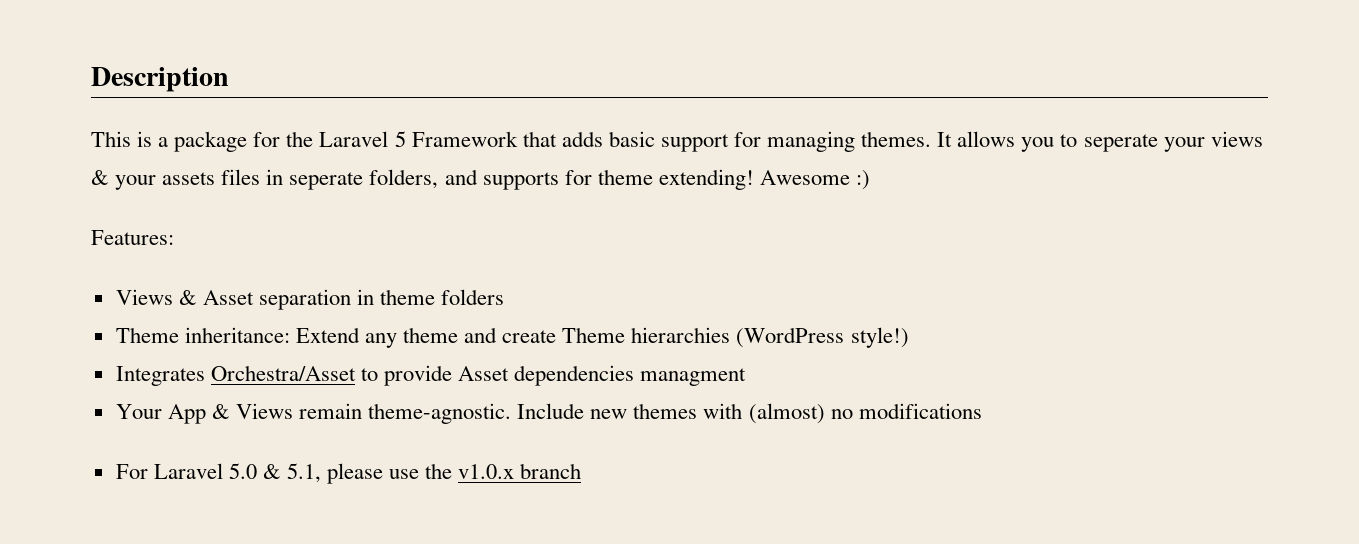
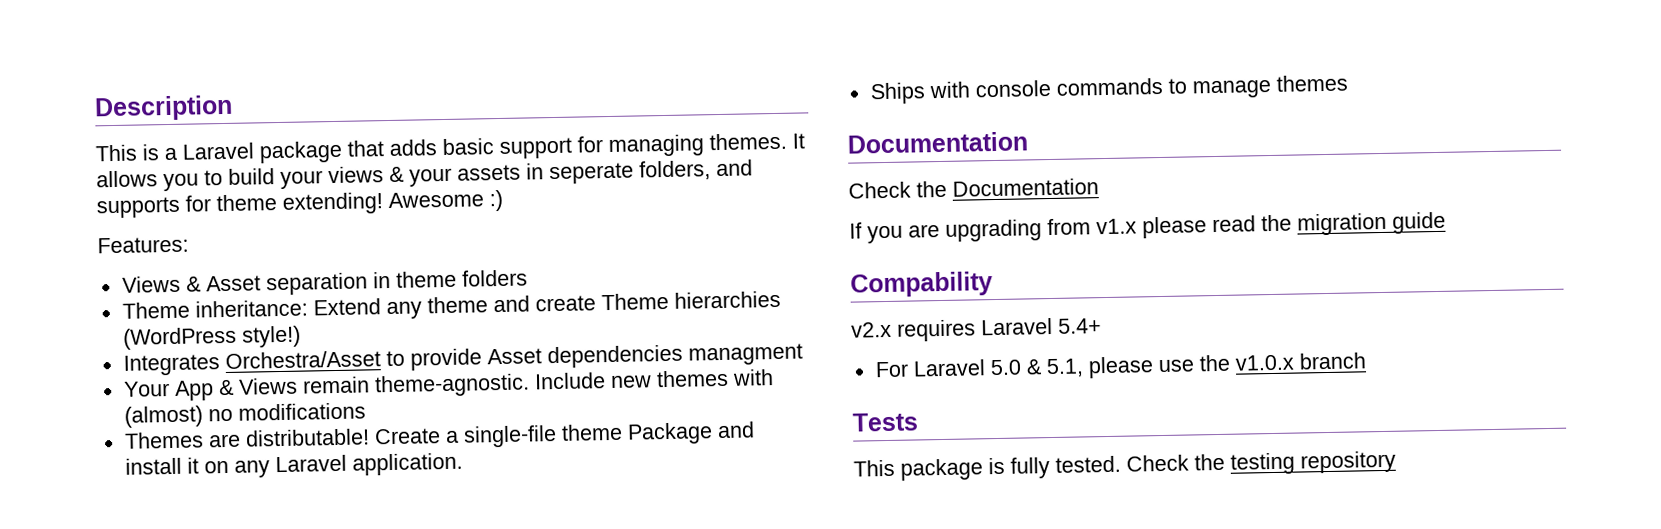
- This is a package for the Laravel 5 Framework that adds basic support for managing themes.
+ This is a Laravel package that adds basic support for managing themes.
- It allows you to seperate your views & your assets files in seperate folders, and supports for theme extending!
+ It allows you to build your views & your assets in seperate folders, and supports for theme extending!
+ Themes are distributable! Create a single-file theme Package and install it on any Laravel application.
+ Ships with console commands to manage themes
+ Documentation
+ Check the Documentation
+ If you are upgrading from v1.x please read the migration guide
+ Compability
+ v2.x requires Laravel 5.4+
+ Tests
+ This package is fully tested. Check the testing repository

